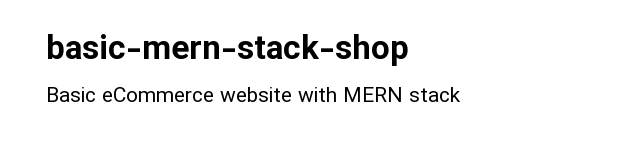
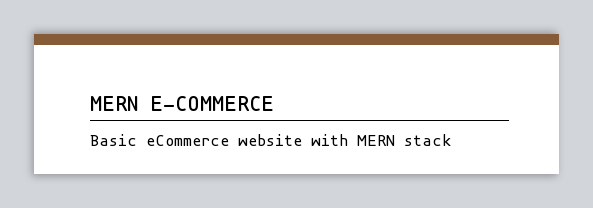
- basic-mern-stack-shop
+ MERN E-COMMERCE

